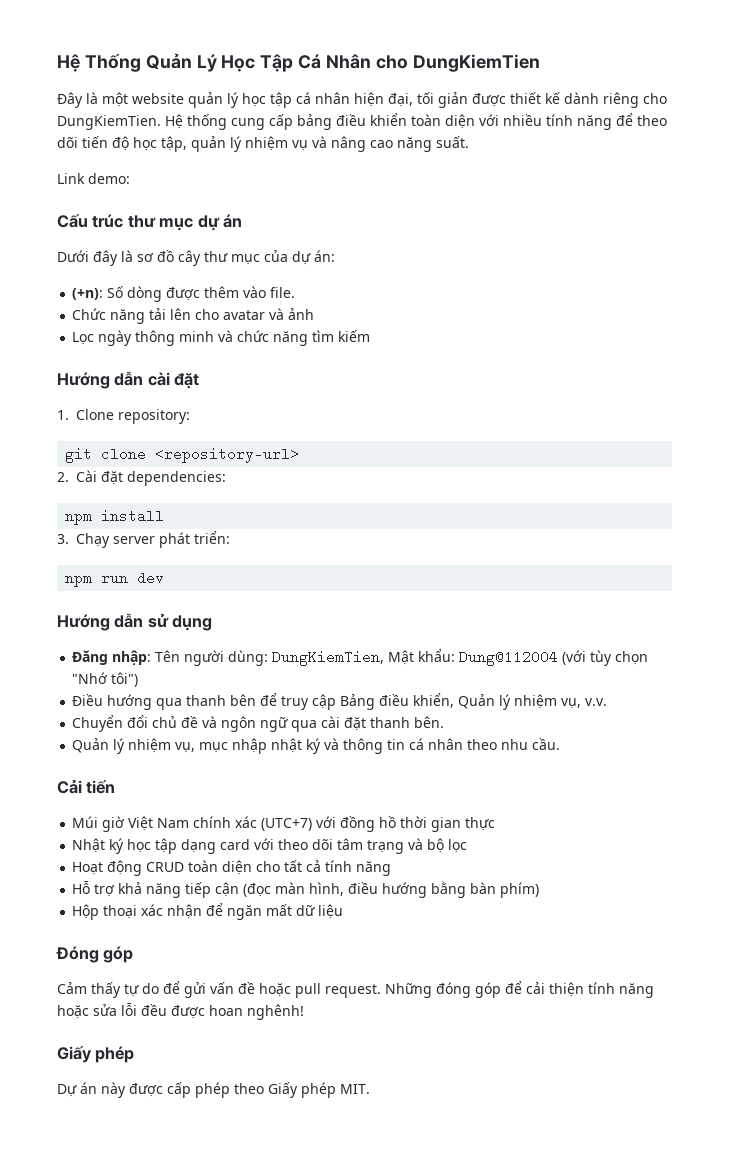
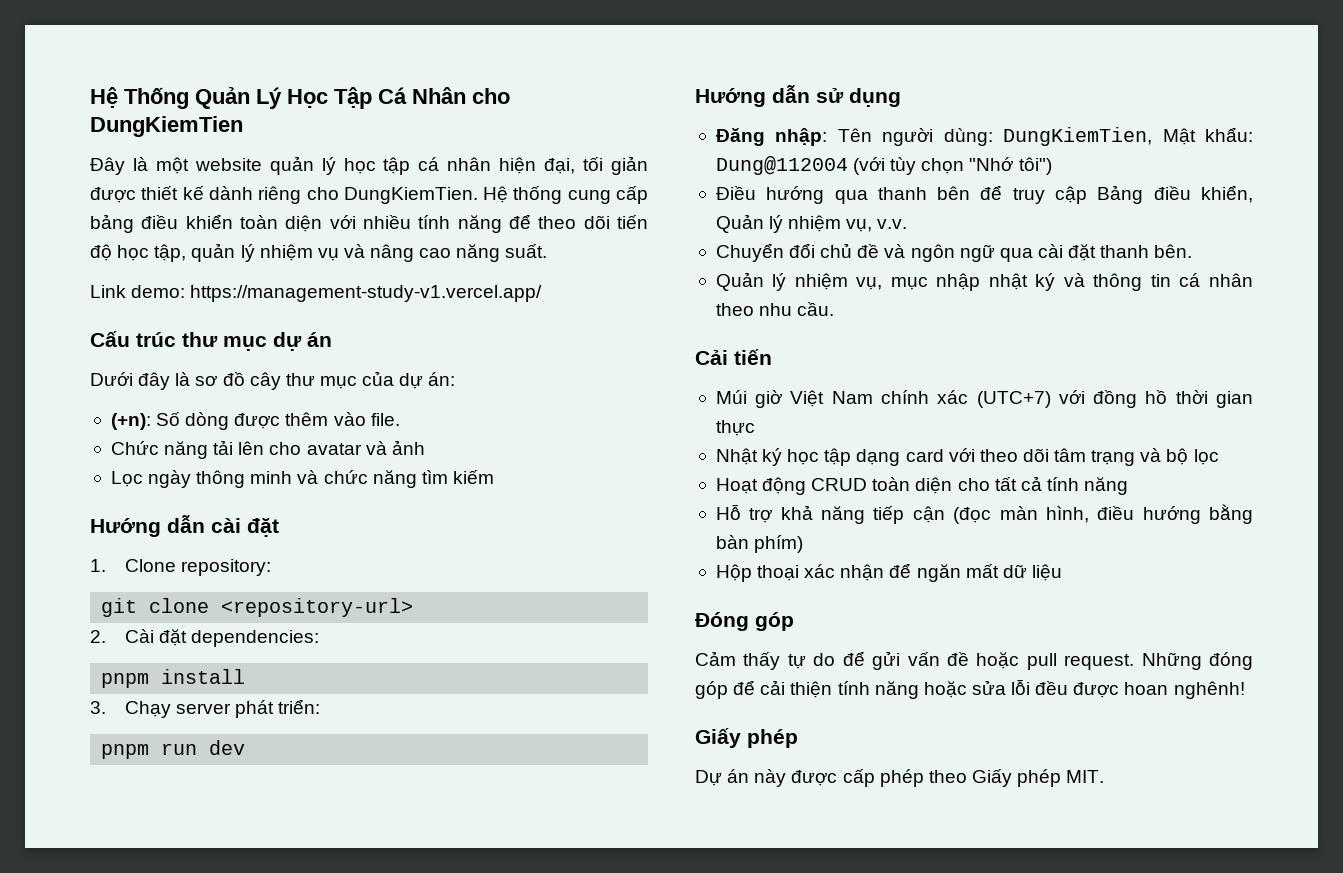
- Link demo:
+ Link demo: https://management-study-v1.vercel.app/
- npm install
+ pnpm install
- npm run dev
+ pnpm run dev

